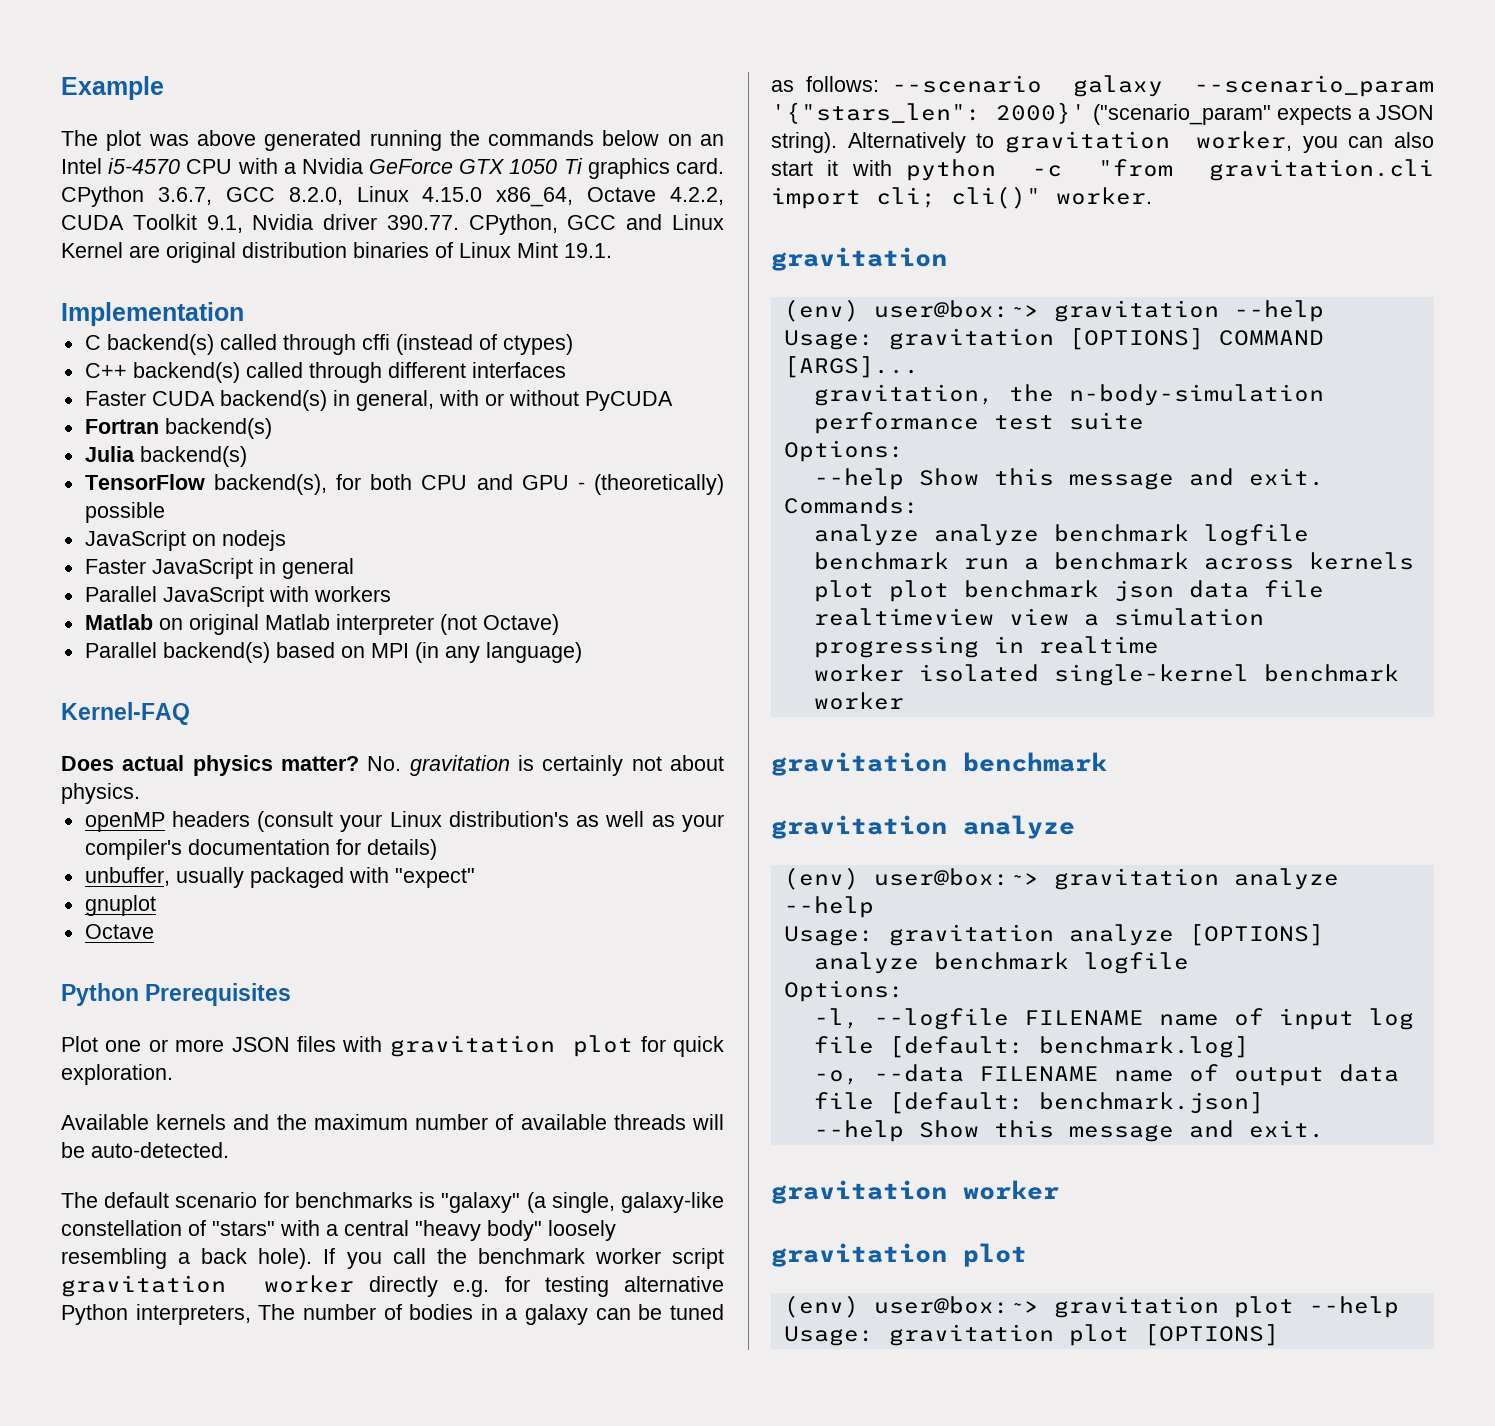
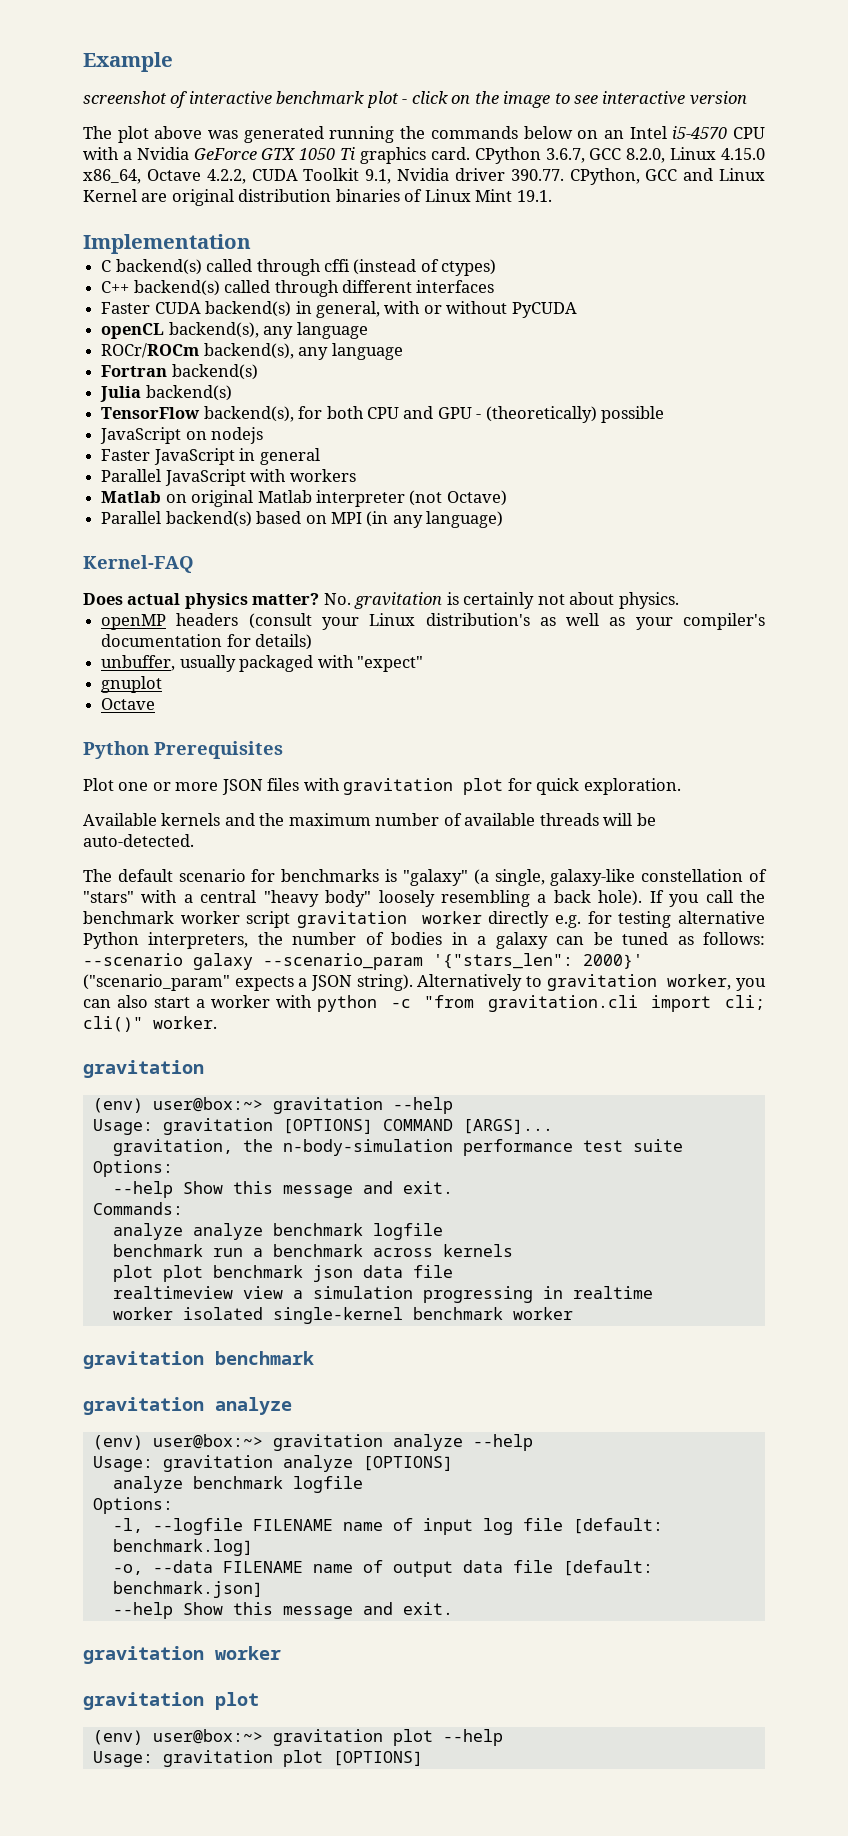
+ screenshot of interactive benchmark plot - click on the image to see interactive version
- The plot was above generated running the commands below on an Intel i5-4570 CPU with a Nvidia GeForce GTX 1050 Ti graphics card.
+ The plot above was generated running the commands below on an Intel i5-4570 CPU with a Nvidia GeForce GTX 1050 Ti graphics card.
+ openCL backend(s), any language
+ ROCr/ROCm backend(s), any language
- If you call the benchmark worker script gravitation worker directly e.g. for testing alternative Python interpreters, The number of bodies in a galaxy can be tuned as follows: --scenario galaxy --scenario_param '{"stars_len": 2000}' ("scenario_param" expects a JSON string).
+ If you call the benchmark worker script gravitation worker directly e.g. for testing alternative Python interpreters, the number of bodies in a galaxy can be tuned as follows: --scenario galaxy --scenario_param '{"stars_len": 2000}' ("scenario_param" expects a JSON string).
- Alternatively to gravitation worker, you can also start it with python -c "from gravitation.cli import cli; cli()" worker.
+ Alternatively to gravitation worker, you can also start a worker with python -c "from gravitation.cli import cli; cli()" worker.

